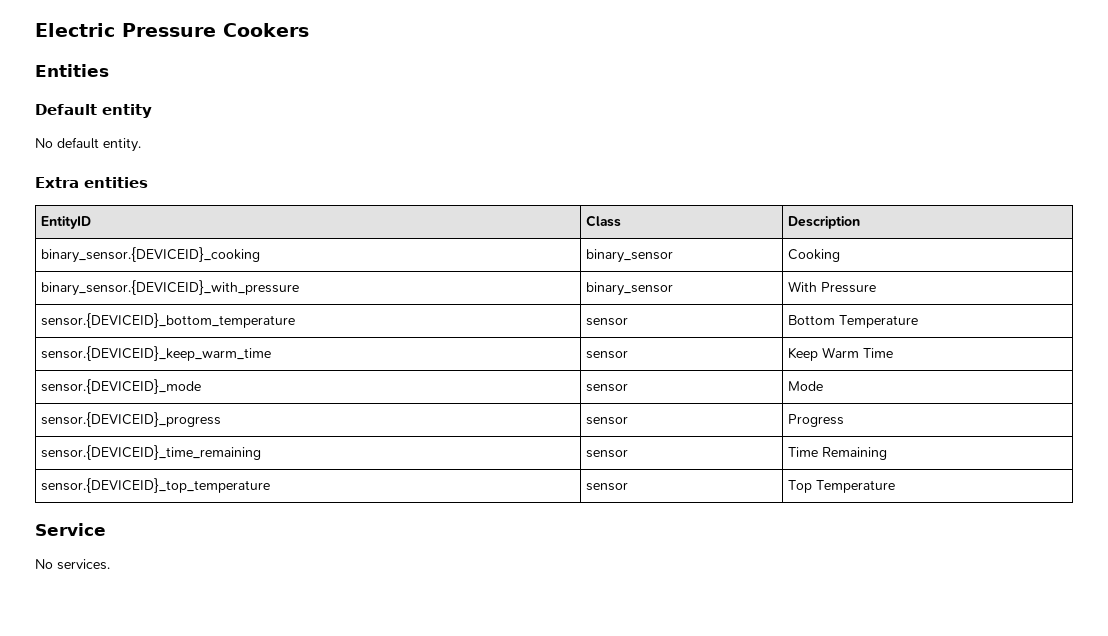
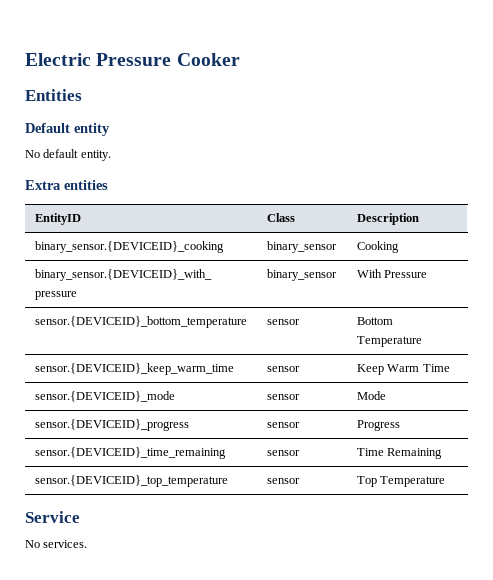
- Electric Pressure Cookers
+ Electric Pressure Cooker

